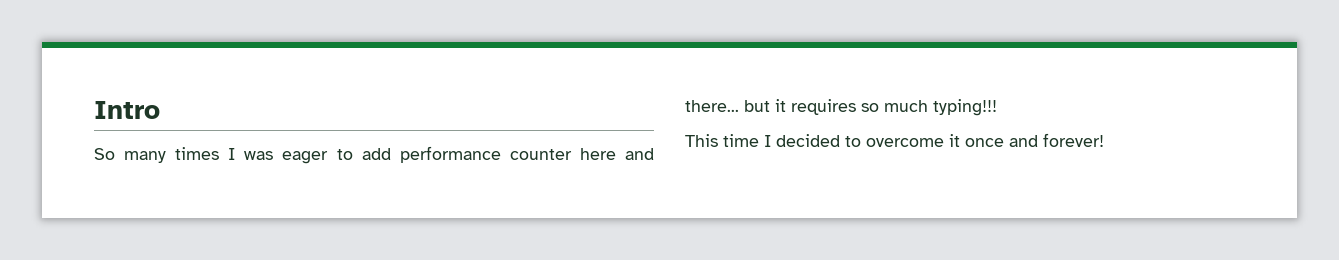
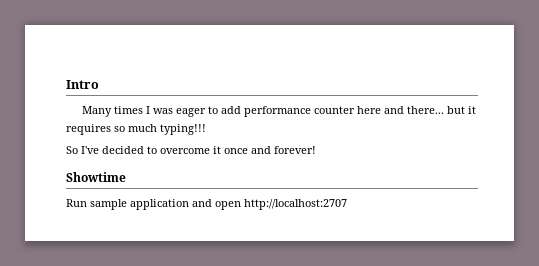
- So many times I was eager to add performance counter here and there... but it requires so much typing!!!
+ Many times I was eager to add performance counter here and there... but it requires so much typing!!!
- This time I decided to overcome it once and forever!
+ So I've decided to overcome it once and forever!
+ Showtime
+ Run sample application and open http://localhost:2707

